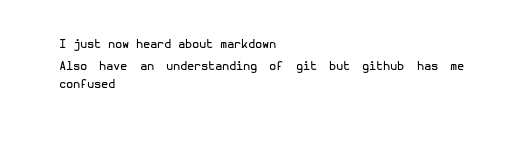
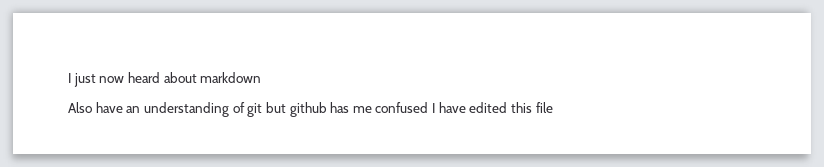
- Also have an understanding of git but github has me confused
+ Also have an understanding of git but github has me confused I have edited this file

